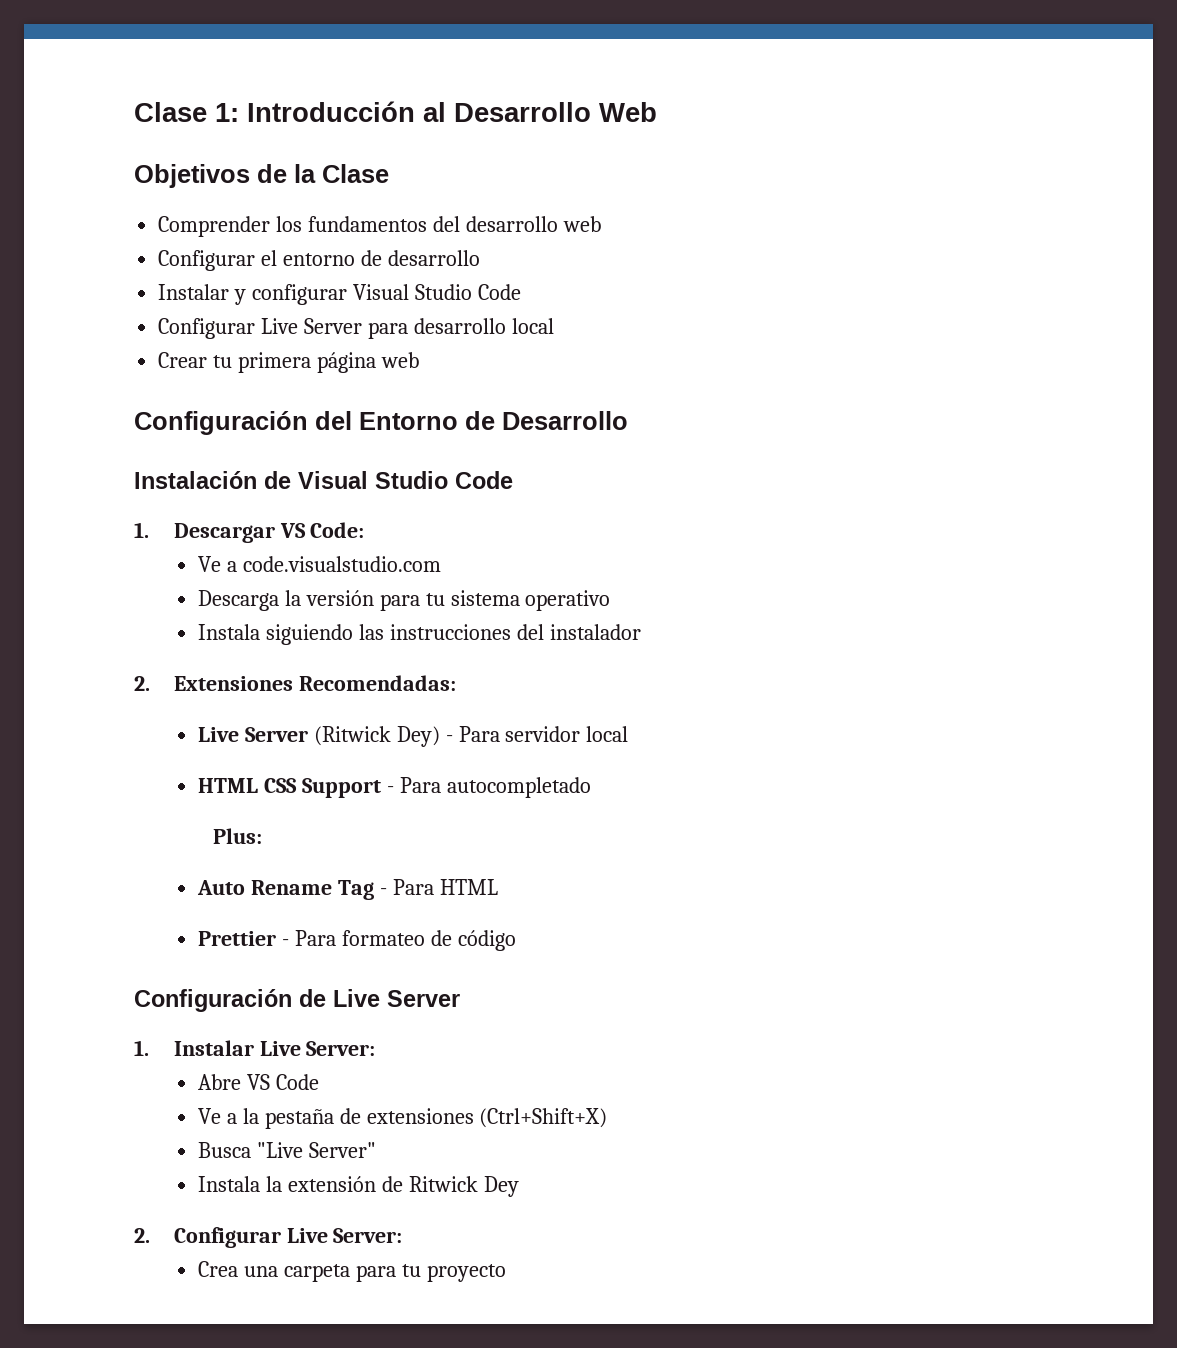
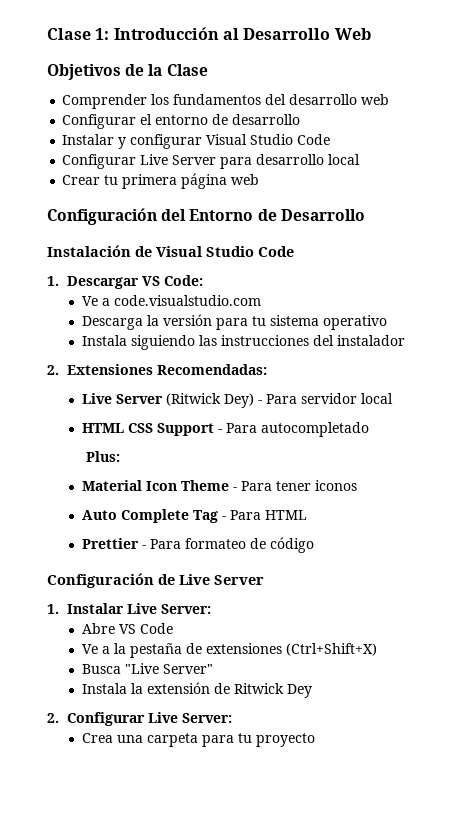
+ Material Icon Theme - Para tener iconos
- Auto Rename Tag - Para HTML
+ Auto Complete Tag - Para HTML

